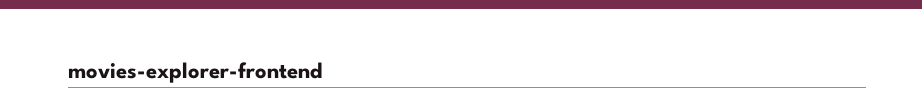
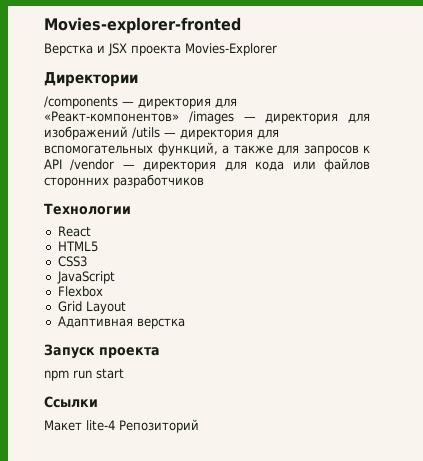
- movies-explorer-frontend
+ Movies-explorer-fronted
+ Верстка и JSX проекта Movies-Explorer
+ Директории
+ /components — директория для «Реакт-компонентов» /images — директория для изображений /utils — директория для вспомогательных функций, а также для запросов к API /vendor — директория для кода или файлов сторонних разработчиков
+ Технологии
+ React
+ HTML5
+ CSS3
+ JavaScript
+ Flexbox
+ Grid Layout
+ Адаптивная верстка
+ Запуск проекта
+ npm run start
+ Ссылки
+ Макет lite-4 Репозиторий

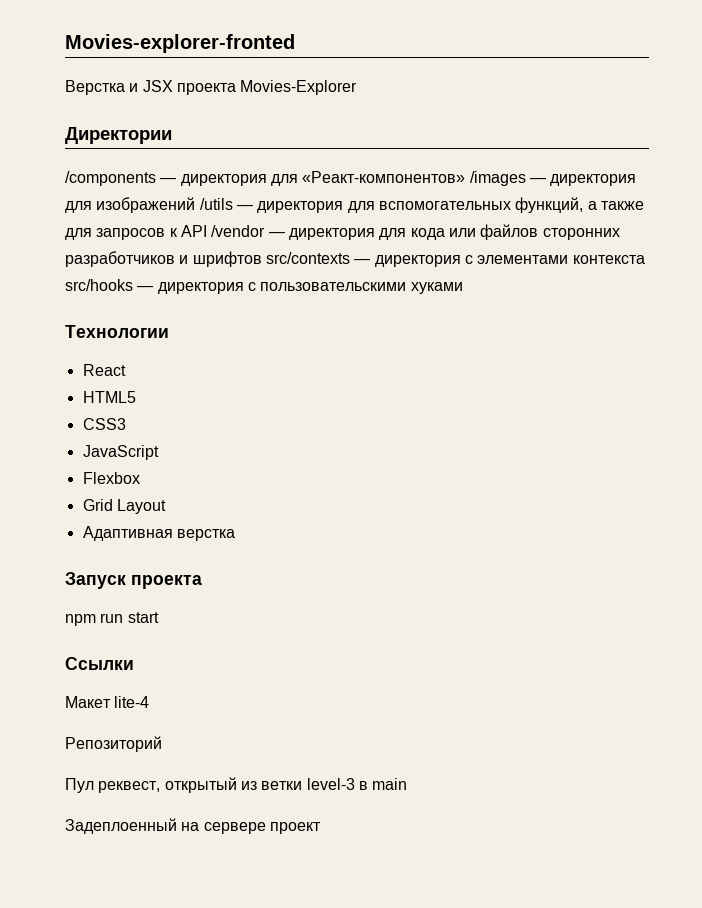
- /components — директория для «Реакт-компонентов» /images — директория для изображений /utils — директория для вспомогательных функций, а также для запросов к API /vendor — директория для кода или файлов сторонних разработчиков
+ /components — директория для «Реакт-компонентов» /images — директория для изображений /utils — директория для вспомогательных функций, а также для запросов к API /vendor — директория для кода или файлов сторонних разработчиков и шрифтов src/contexts — директория с элементами контекста src/hooks — директория с пользовательскими хуками
- Макет lite-4 Репозиторий
+ Макет lite-4
+ Репозиторий
+ Пул реквест, открытый из ветки level-3 в main
+ Задеплоенный на сервере проект

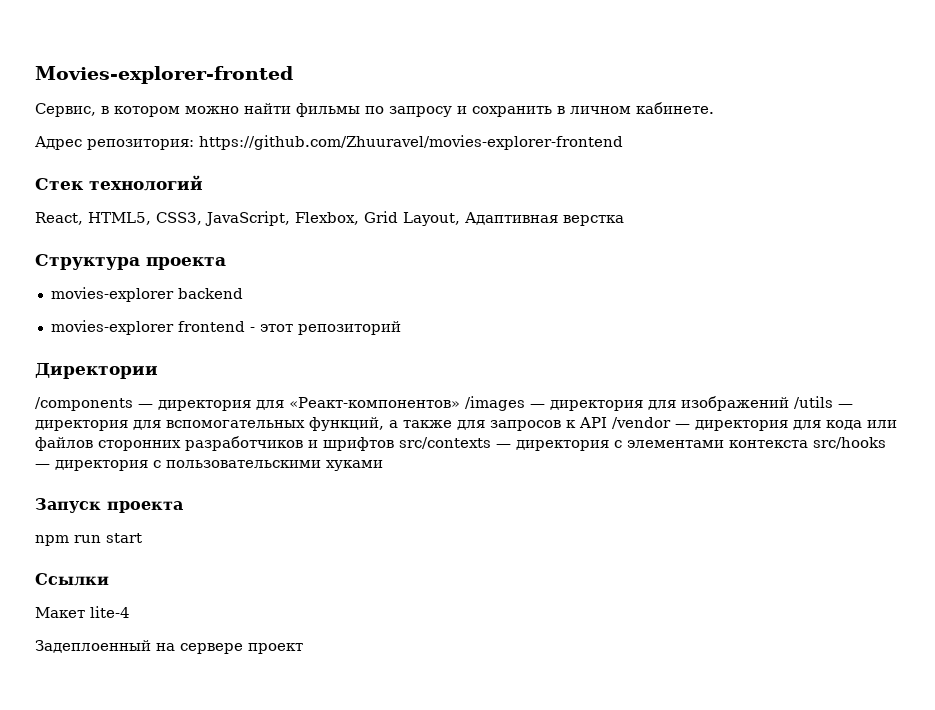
- Верстка и JSX проекта Movies-Explorer
+ Сервис, в котором можно найти фильмы по запросу и сохранить в личном кабинете.
+ Адрес репозитория: https://github.com/Zhuuravel/movies-explorer-frontend
+ Стек технологий
+ React, HTML5, CSS3, JavaScript, Flexbox, Grid Layout, Адаптивная верстка
+ Структура проекта
+ movies-explorer backend
+ movies-explorer frontend - этот репозиторий
- Технологии
- React
- HTML5
- CSS3
- JavaScript
- Flexbox
- Grid Layout
- Адаптивная верстка
- Репозиторий
- Пул реквест, открытый из ветки level-3 в main

